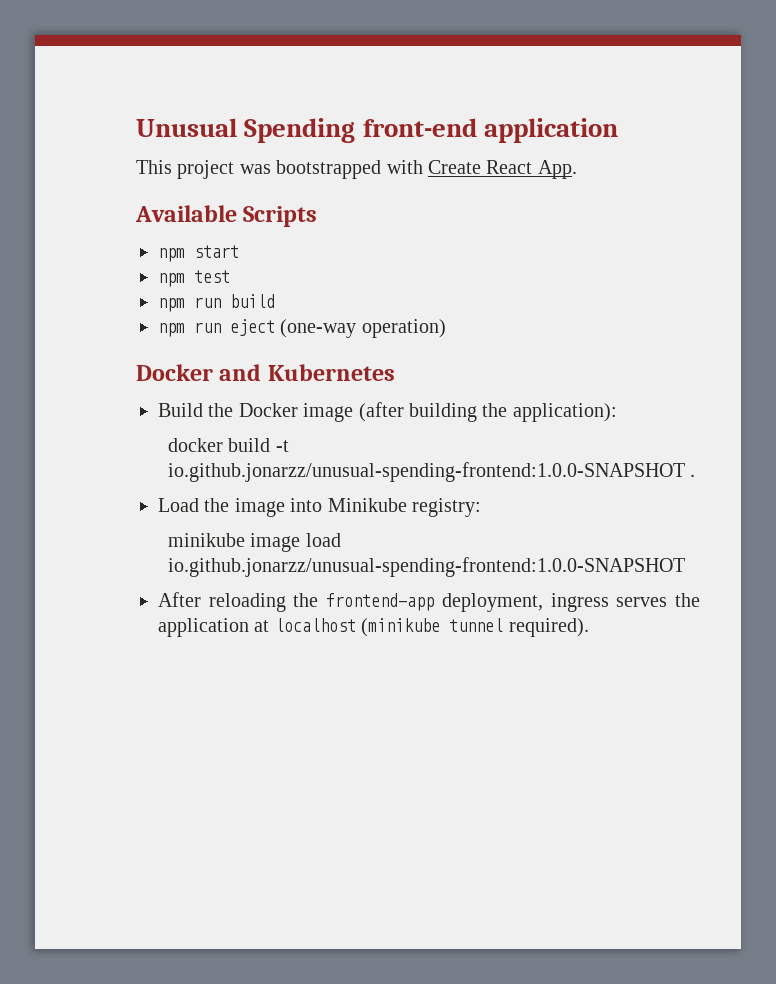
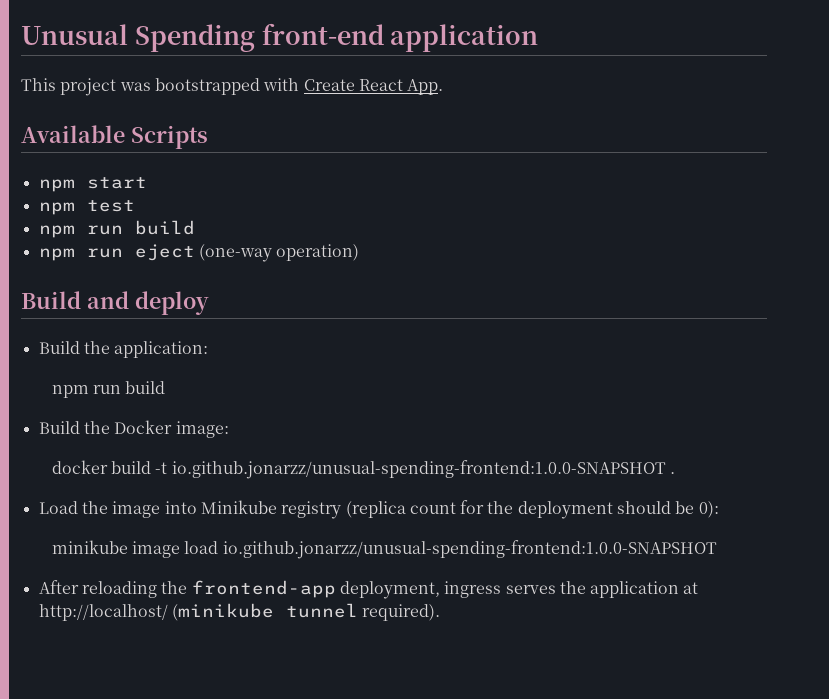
- Docker and Kubernetes
- Build the Docker image (after building the application):
+ Build and deploy
+ Build the application:
+ npm run build
+ Build the Docker image:
- Load the image into Minikube registry:
+ Load the image into Minikube registry (replica count for the deployment should be 0):
- After reloading the frontend-app deployment, ingress serves the application at localhost (minikube tunnel required).
+ After reloading the frontend-app deployment, ingress serves the application at http://localhost/ (minikube tunnel required).

